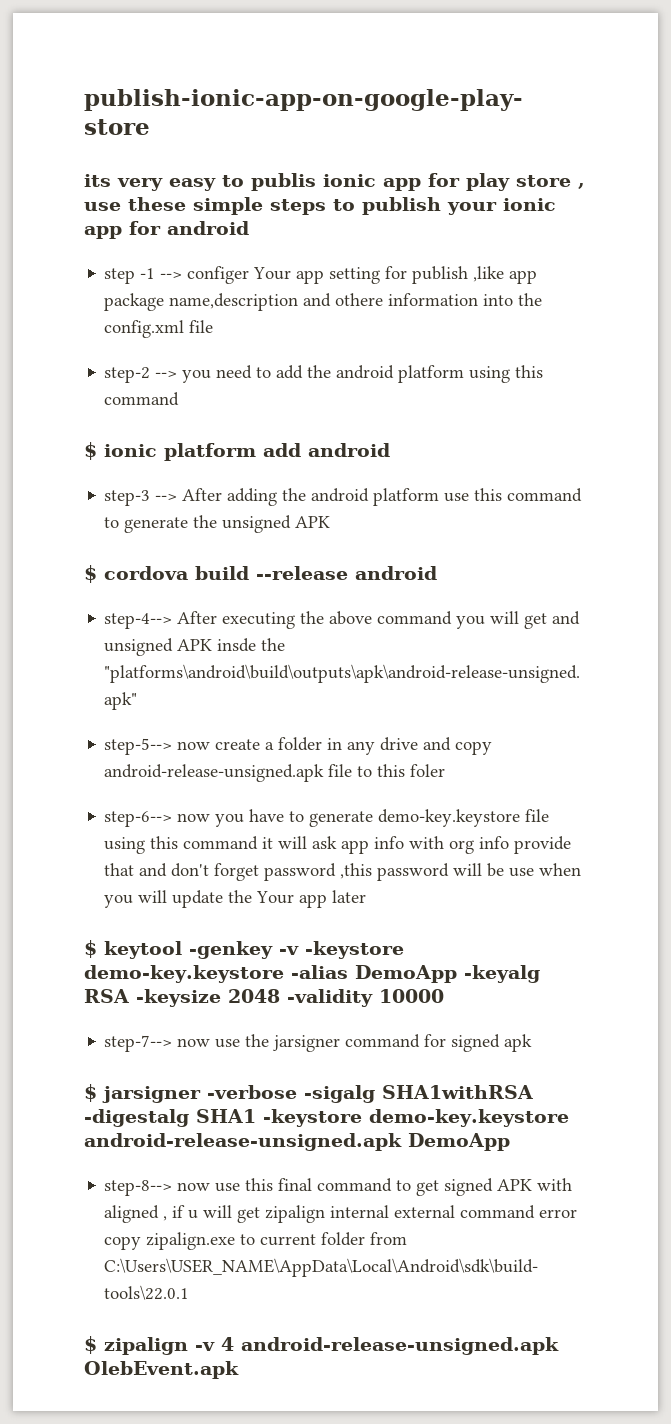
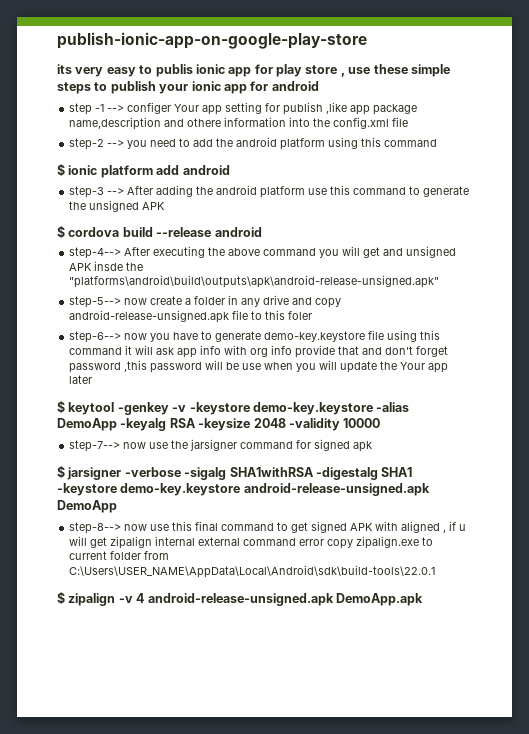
- $ zipalign -v 4 android-release-unsigned.apk OlebEvent.apk
+ $ zipalign -v 4 android-release-unsigned.apk DemoApp.apk

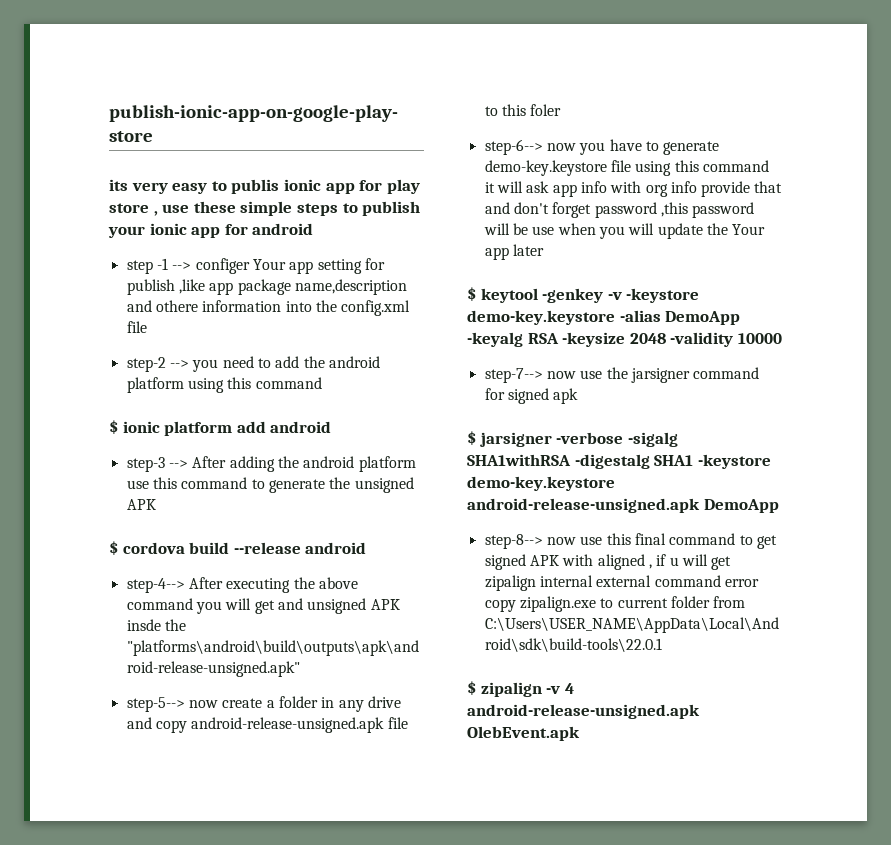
- $ zipalign -v 4 android-release-unsigned.apk DemoApp.apk
+ $ zipalign -v 4 android-release-unsigned.apk OlebEvent.apk

